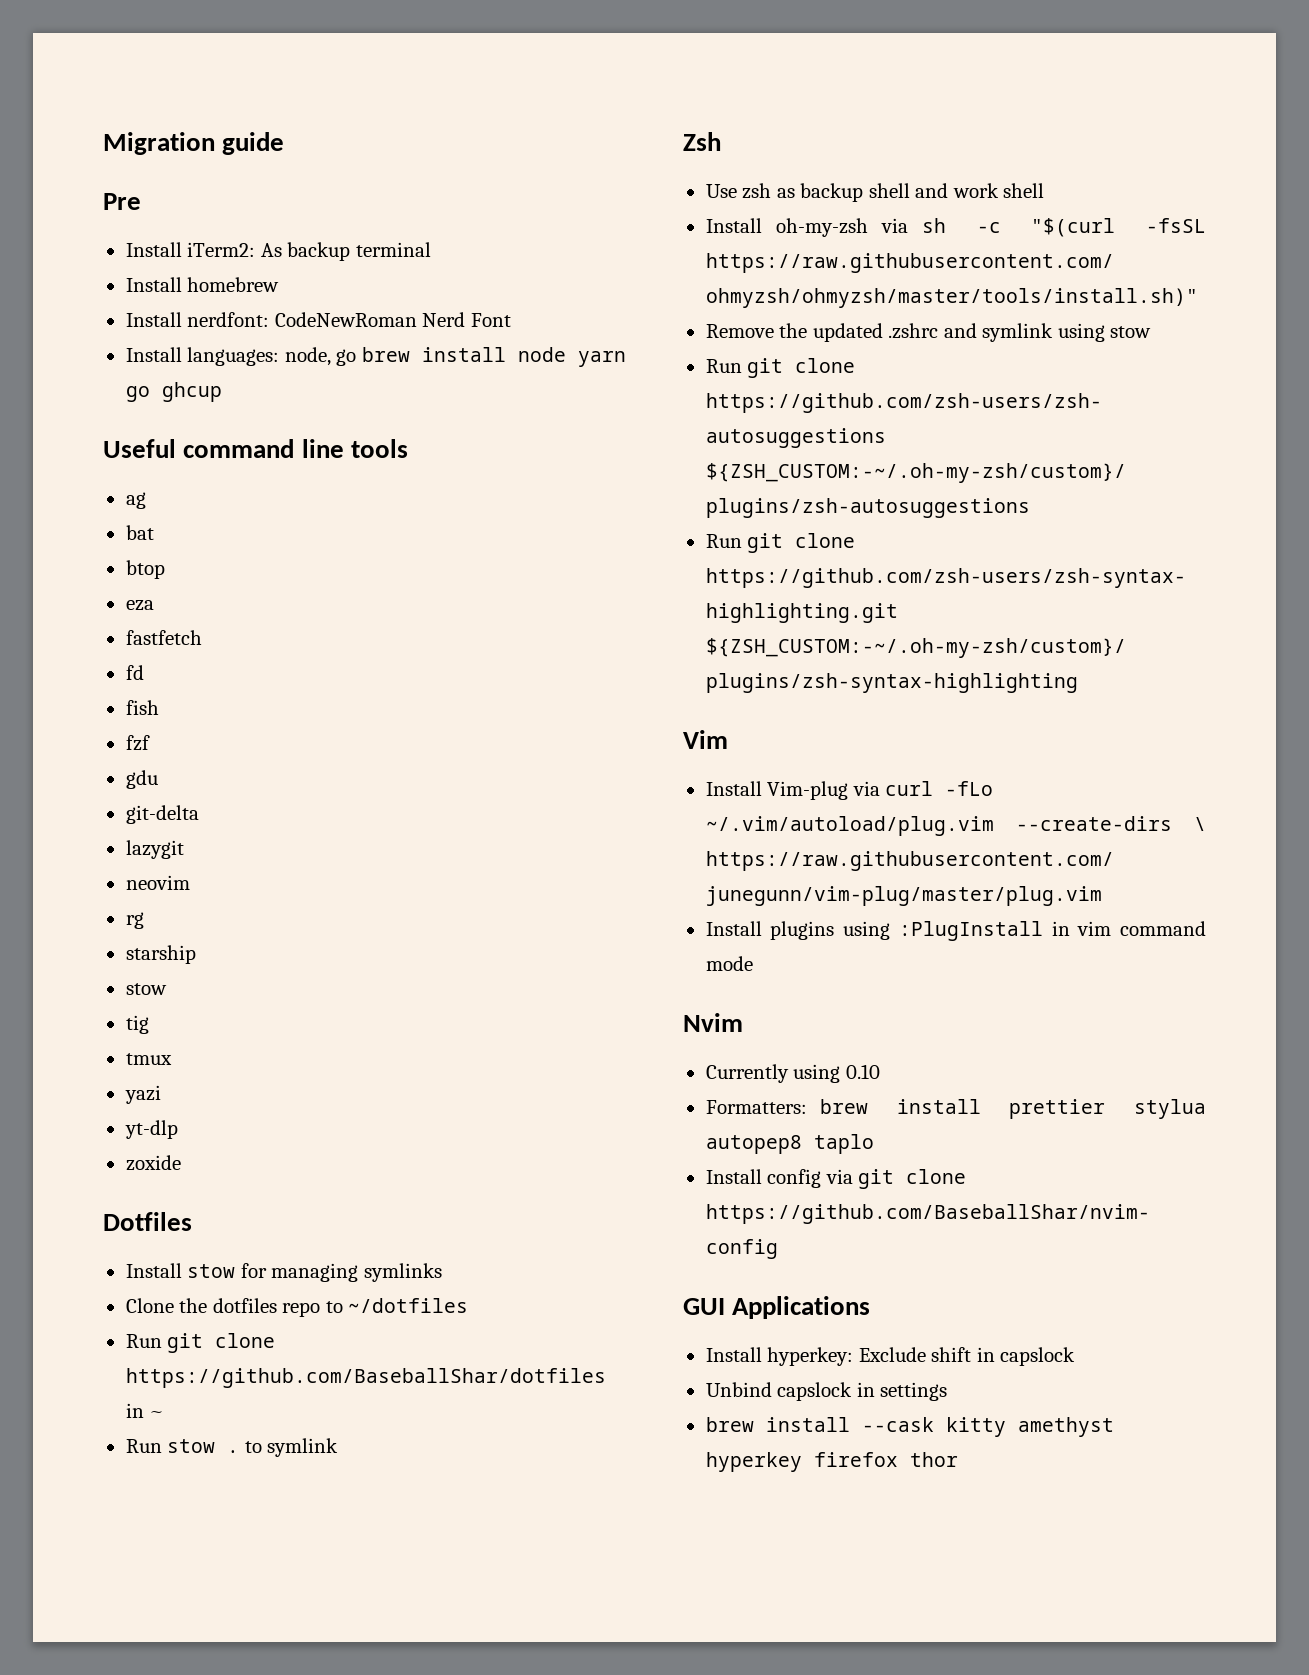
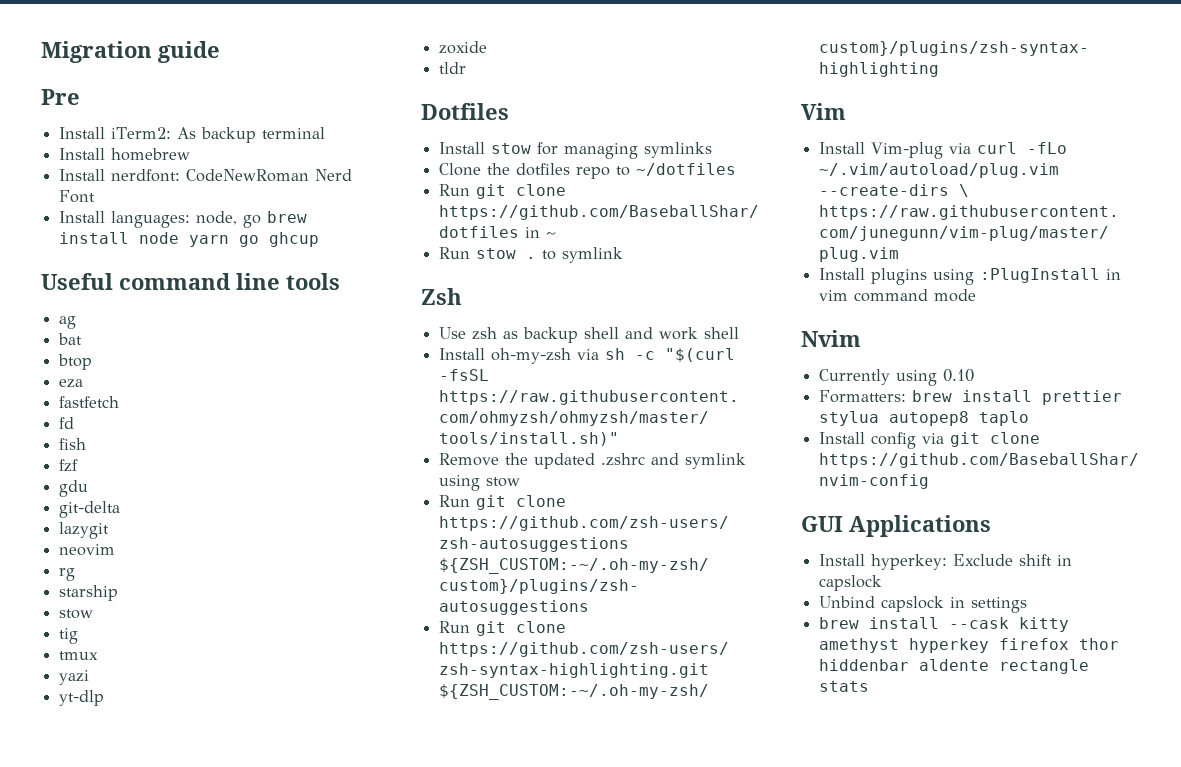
+ tldr
- brew install --cask kitty amethyst hyperkey firefox thor
+ brew install --cask kitty amethyst hyperkey firefox thor hiddenbar aldente rectangle stats

